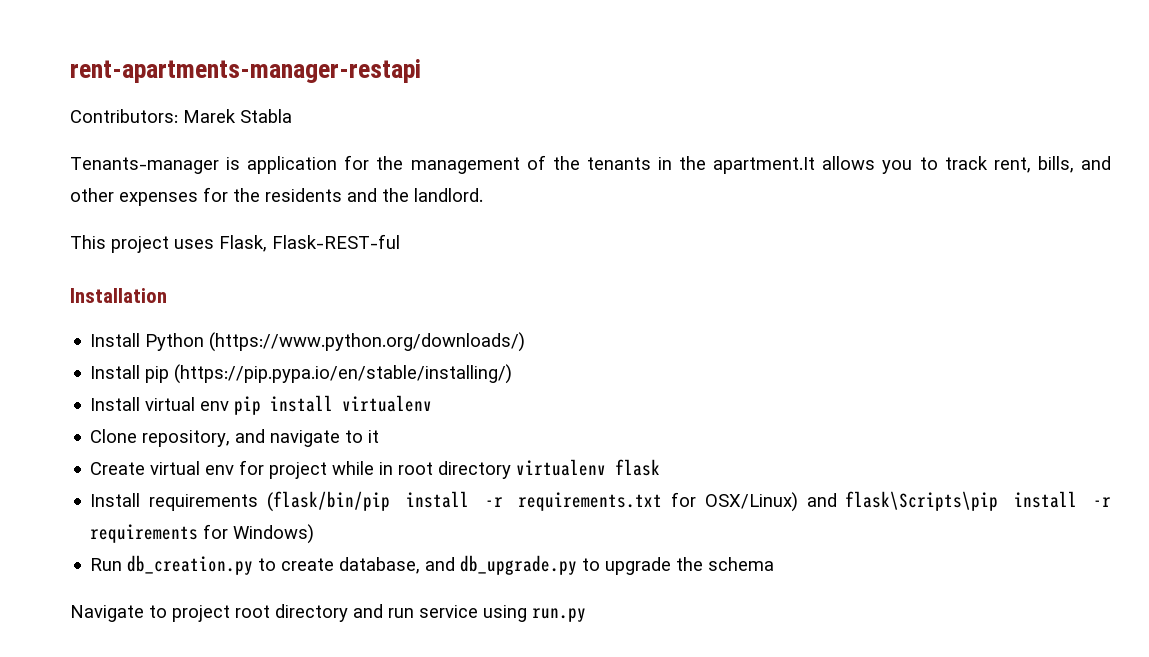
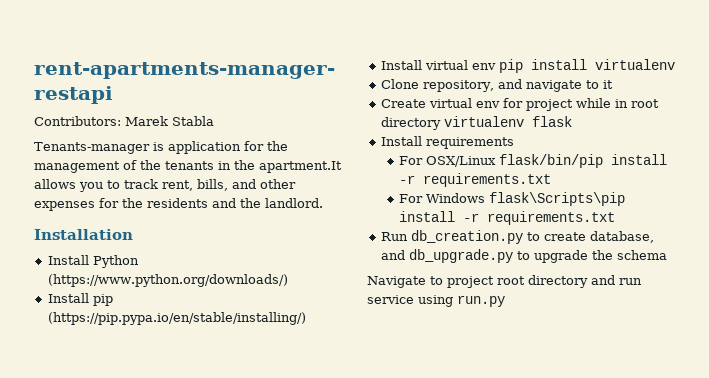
- This project uses Flask, Flask-REST-ful
- Install requirements (flask/bin/pip install -r requirements.txt for OSX/Linux) and flask\Scripts\pip install -r requirements for Windows)
+ Install requirements
+ For OSX/Linux flask/bin/pip install -r requirements.txt
+ For Windows flask\Scripts\pip install -r requirements.txt

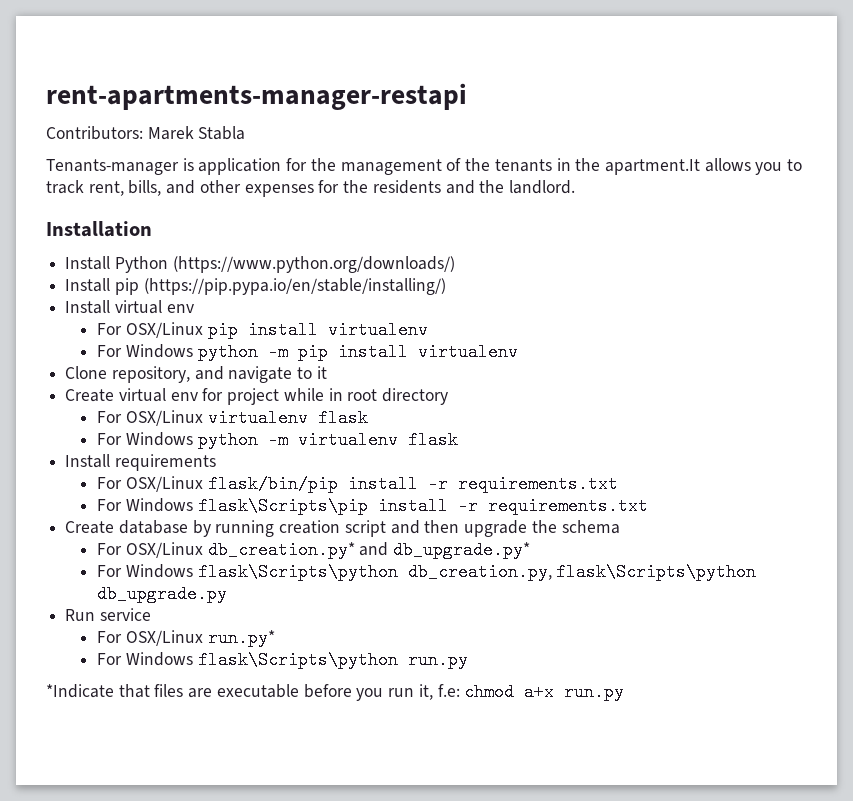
- Install virtual env pip install virtualenv
+ Install virtual env
+ For OSX/Linux pip install virtualenv
+ For Windows python -m pip install virtualenv
- Create virtual env for project while in root directory virtualenv flask
+ Create virtual env for project while in root directory
+ For OSX/Linux virtualenv flask
+ For Windows python -m virtualenv flask
- Run db_creation.py to create database, and db_upgrade.py to upgrade the schema
- Navigate to project root directory and run service using run.py
+ Create database by running creation script and then upgrade the schema
+ For OSX/Linux db_creation.py* and db_upgrade.py*
+ For Windows flask\Scripts\python db_creation.py, flask\Scripts\python db_upgrade.py
+ Run service
+ For OSX/Linux run.py*
+ For Windows flask\Scripts\python run.py
+ *Indicate that files are executable before you run it, f.e: chmod a+x run.py

